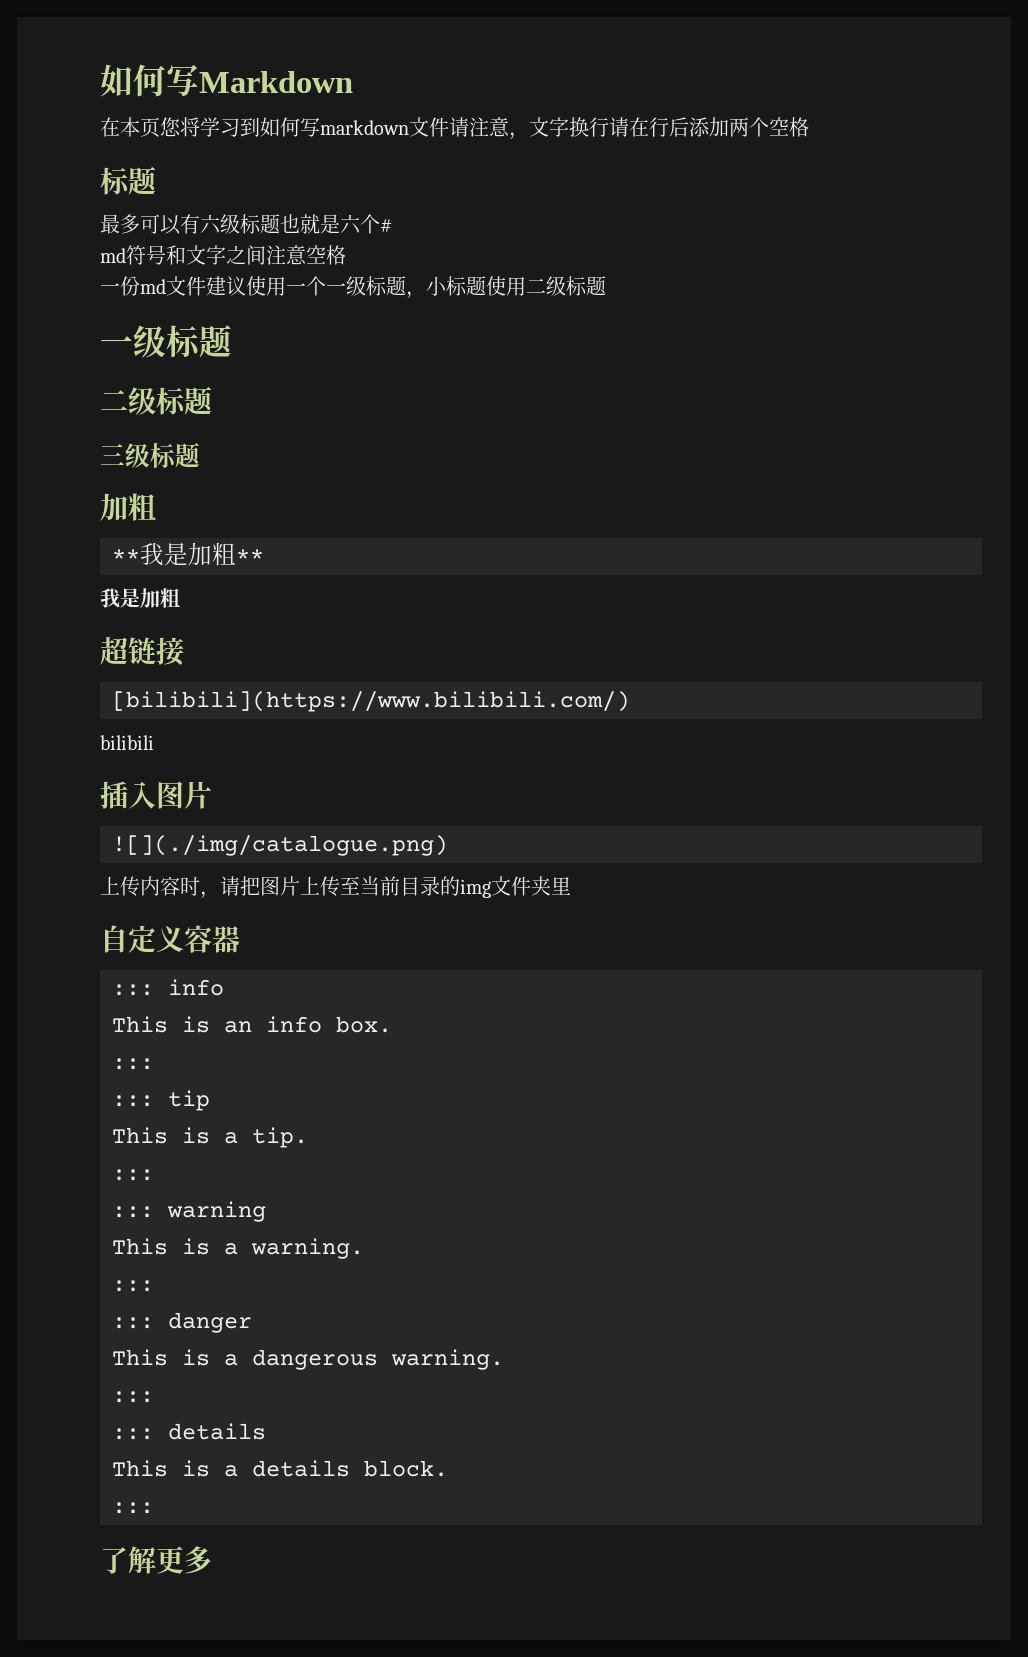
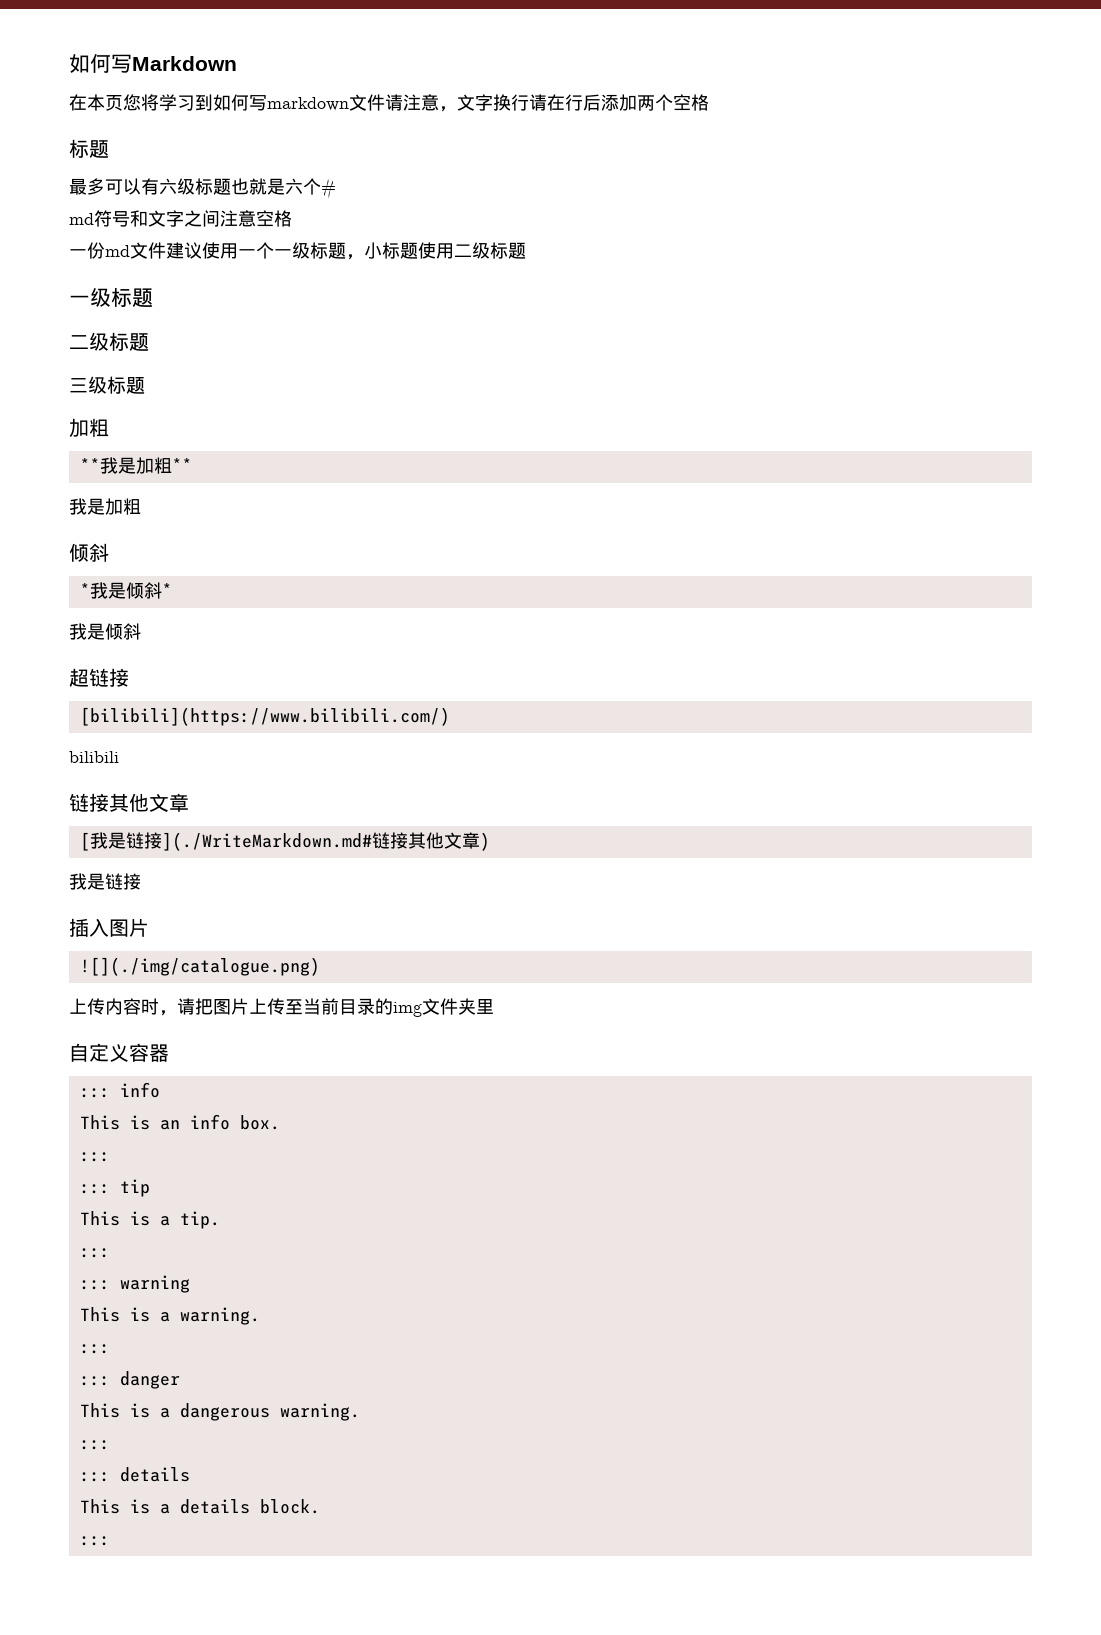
  **我是加粗**
  我是加粗
+ 倾斜
+ *我是倾斜*
+ 我是倾斜
  超链接
  [bilibili](https://www.bilibili.com/)
  bilibili
+ 链接其他文章
+ [我是链接](./WriteMarkdown.md#链接其他文章)
+ 我是链接
- 了解更多

